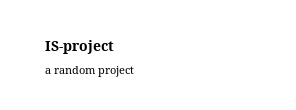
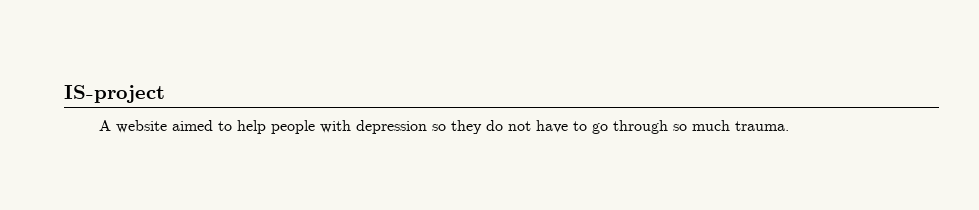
- a random project
+ A website aimed to help people with depression so they do not have to go through so much trauma.

